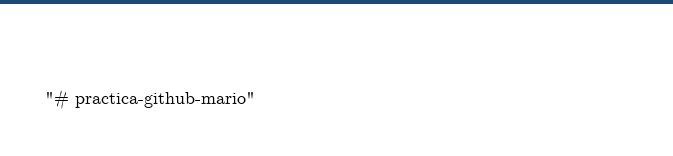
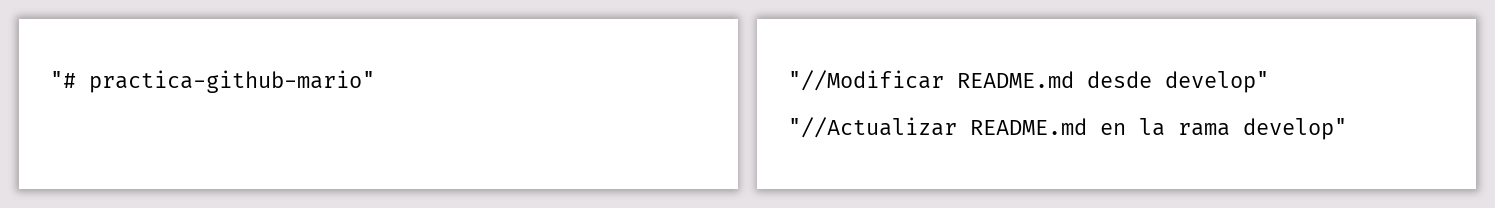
+ "//Modificar README.md desde develop"
+ "//Actualizar README.md en la rama develop"

